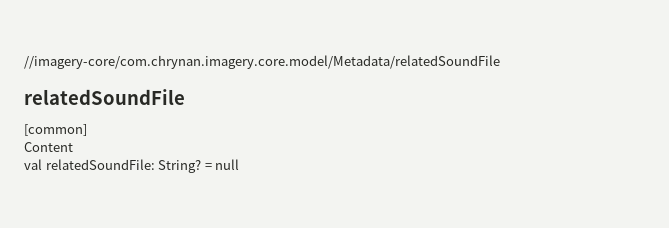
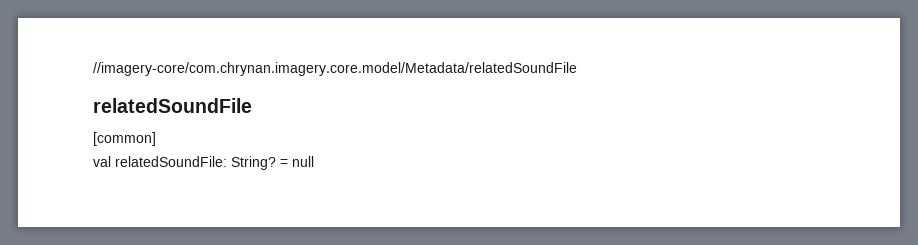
- Content

